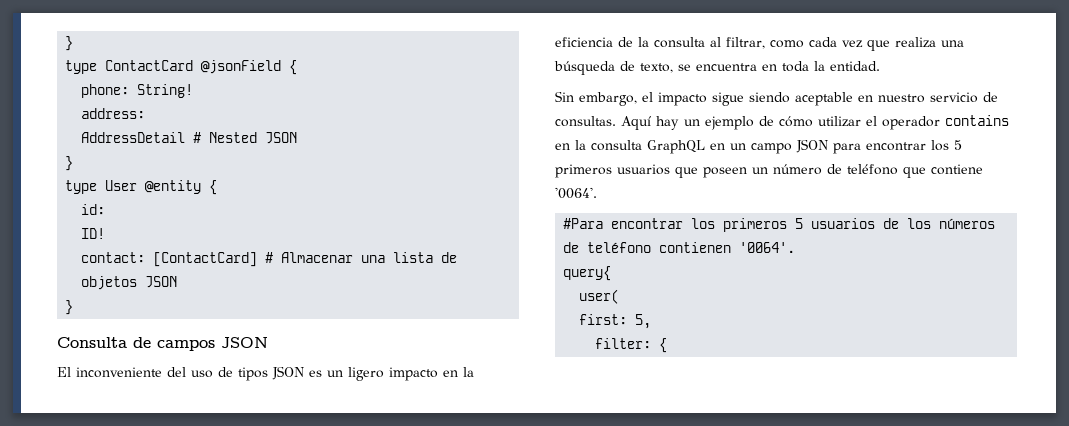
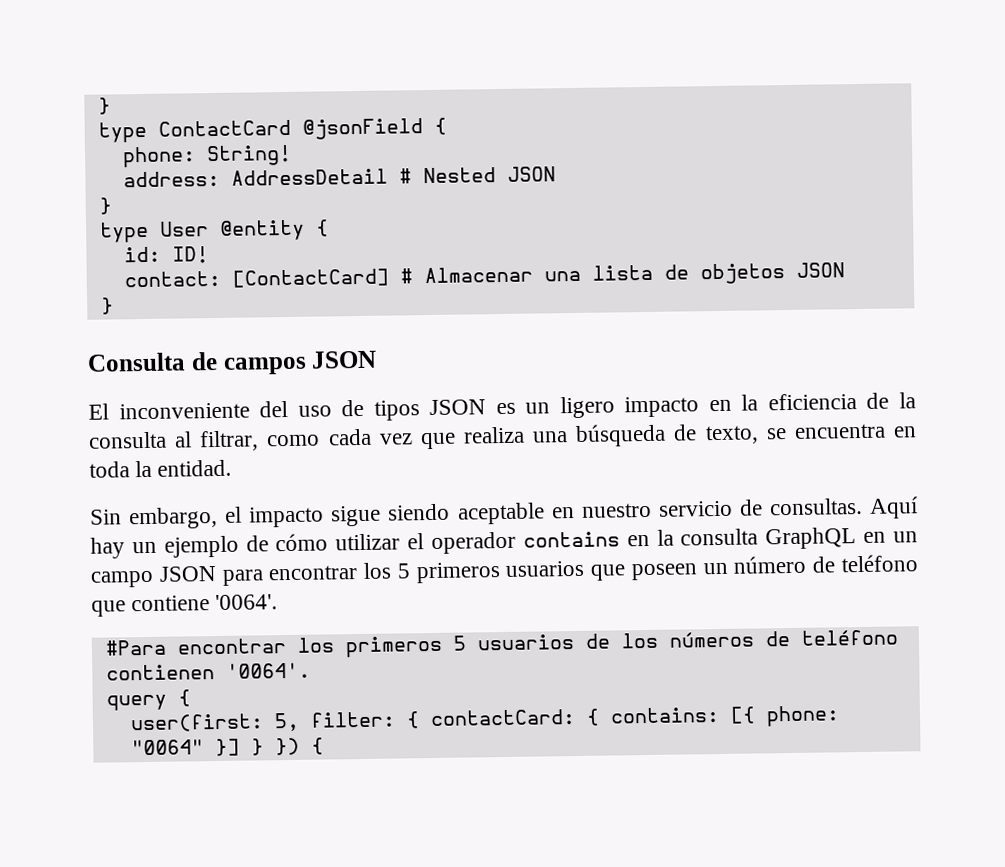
- address:
- AddressDetail # Nested JSON
+ address: AddressDetail # Nested JSON
- id:
- ID!
+ id: ID!
- query{
- user(
- first: 5,
- filter: {
+ query {
+ user(first: 5, filter: { contactCard: { contains: [{ phone: "0064" }] } }) {

